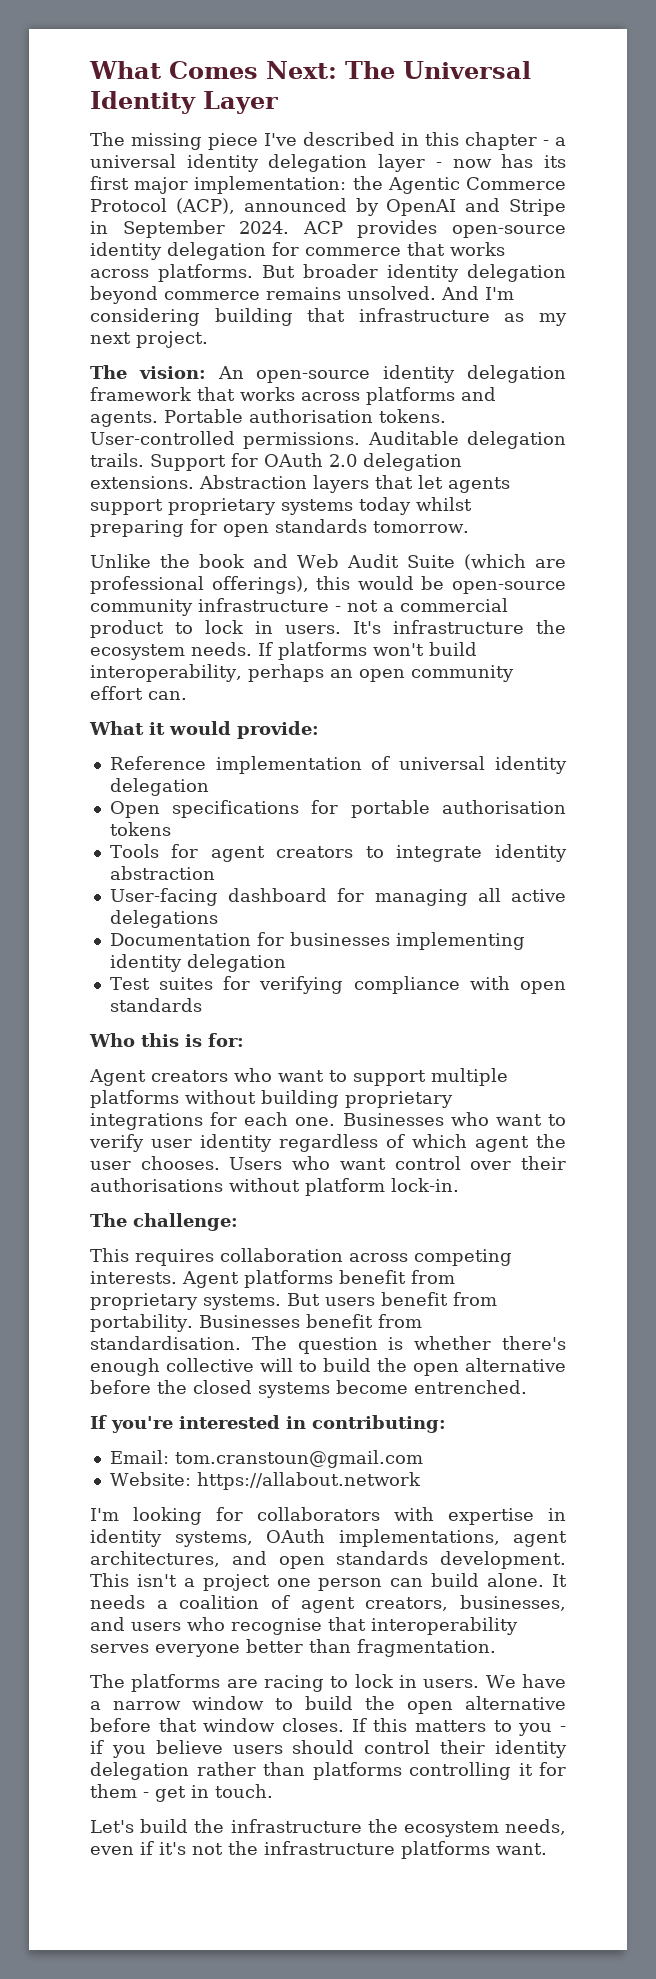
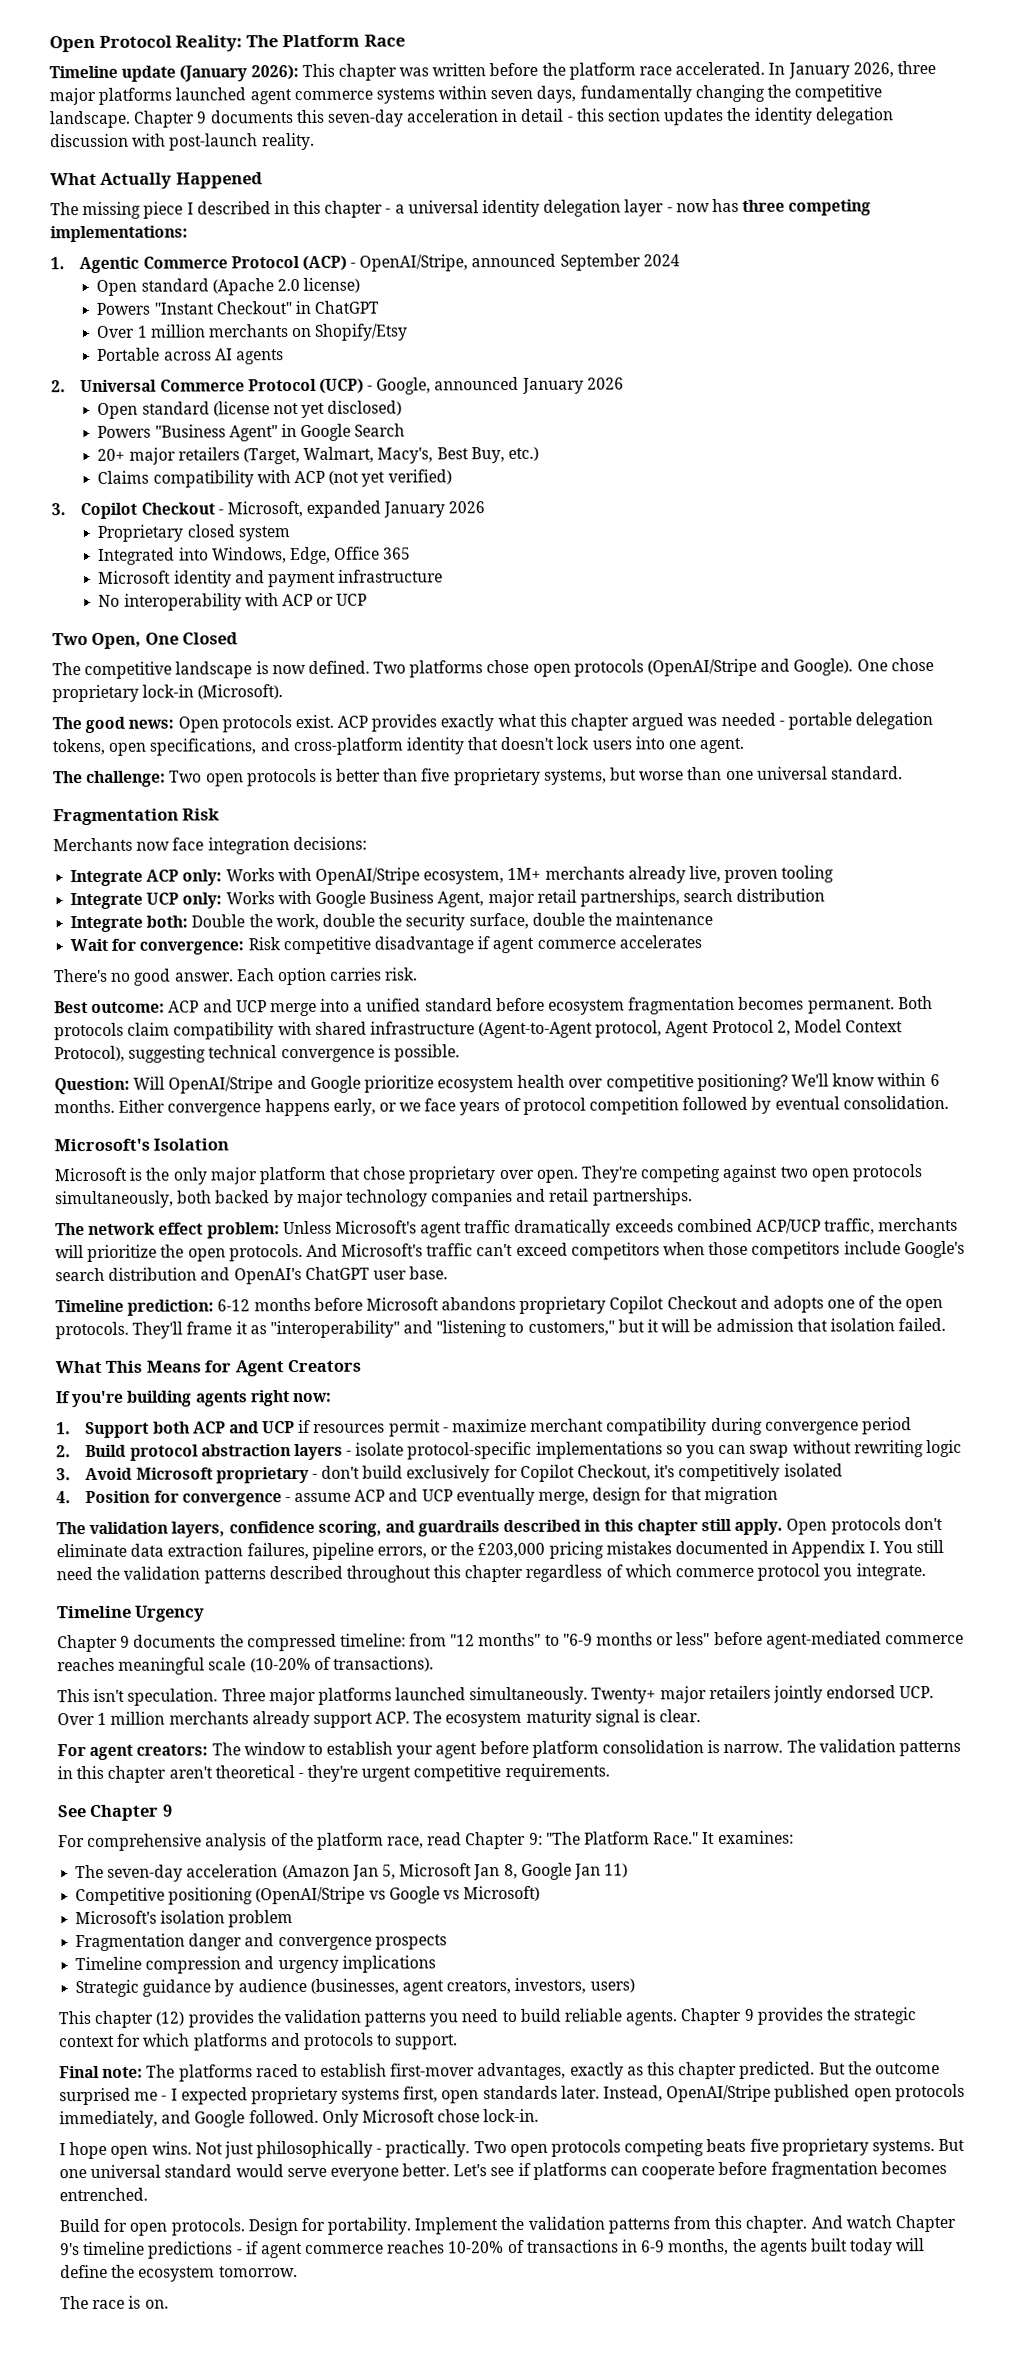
- What Comes Next: The Universal Identity Layer
+ Open Protocol Reality: The Platform Race
+ Timeline update (January 2026): This chapter was written before the platform race accelerated. In January 2026, three major platforms launched agent commerce systems within seven days, fundamentally changing the competitive landscape. Chapter 9 documents this seven-day acceleration in detail - this section updates the identity delegation discussion with post-launch reality.
+ What Actually Happened
- The missing piece I've described in this chapter - a universal identity delegation layer - now has its first major implementation: the Agentic Commerce Protocol (ACP), announced by OpenAI and Stripe in September 2024. ACP provides open-source identity delegation for commerce that works across platforms. But broader identity delegation beyond commerce remains unsolved. And I'm considering building that infrastructure as my next project.
- The vision: An open-source identity delegation framework that works across platforms and agents. Portable authorisation tokens. User-controlled permissions. Auditable delegation trails. Support for OAuth 2.0 delegation extensions. Abstraction layers that let agents support proprietary systems today whilst preparing for open standards tomorrow.
- Unlike the book and Web Audit Suite (which are professional offerings), this would be open-source community infrastructure - not a commercial product to lock in users. It's infrastructure the ecosystem needs. If platforms won't build interoperability, perhaps an open community effort can.
- What it would provide:
- Reference implementation of universal identity delegation
- Open specifications for portable authorisation tokens
- Tools for agent creators to integrate identity abstraction
- User-facing dashboard for managing all active delegations
- Documentation for businesses implementing identity delegation
- Test suites for verifying compliance with open standards
- Who this is for:
- Agent creators who want to support multiple platforms without building proprietary integrations for each one. Businesses who want to verify user identity regardless of which agent the user chooses. Users who want control over their authorisations without platform lock-in.
- The challenge:
- This requires collaboration across competing interests. Agent platforms benefit from proprietary systems. But users benefit from portability. Businesses benefit from standardisation. The question is whether there's enough collective will to build the open alternative before the closed systems become entrenched.
- If you're interested in contributing:
- Email: tom.cranstoun@gmail.com
- Website: https://allabout.network
- I'm looking for collaborators with expertise in identity systems, OAuth implementations, agent architectures, and open standards development. This isn't a project one person can build alone. It needs a coalition of agent creators, businesses, and users who recognise that interoperability serves everyone better than fragmentation.
- The platforms are racing to lock in users. We have a narrow window to build the open alternative before that window closes. If this matters to you - if you believe users should control their identity delegation rather than platforms controlling it for them - get in touch.
- Let's build the infrastructure the ecosystem needs, even if it's not the infrastructure platforms want.
+ The missing piece I described in this chapter - a universal identity delegation layer - now has three competing implementations:
+ 1. Agentic Commerce Protocol (ACP) - OpenAI/Stripe, announced September 2024
+ Open standard (Apache 2.0 license)
+ Powers "Instant Checkout" in ChatGPT
+ Over 1 million merchants on Shopify/Etsy
+ Portable across AI agents
+ 2. Universal Commerce Protocol (UCP) - Google, announced January 2026
+ Open standard (license not yet disclosed)
+ Powers "Business Agent" in Google Search
+ 20+ major retailers (Target, Walmart, Macy's, Best Buy, etc.)
+ Claims compatibility with ACP (not yet verified)
+ 3. Copilot Checkout - Microsoft, expanded January 2026
+ Proprietary closed system
+ Integrated into Windows, Edge, Office 365
+ Microsoft identity and payment infrastructure
+ No interoperability with ACP or UCP
+ Two Open, One Closed
+ The competitive landscape is now defined. Two platforms chose open protocols (OpenAI/Stripe and Google). One chose proprietary lock-in (Microsoft).
+ The good news: Open protocols exist. ACP provides exactly what this chapter argued was needed - portable delegation tokens, open specifications, and cross-platform identity that doesn't lock users into one agent.
+ The challenge: Two open protocols is better than five proprietary systems, but worse than one universal standard.
+ Fragmentation Risk
+ Merchants now face integration decisions:
+ Integrate ACP only: Works with OpenAI/Stripe ecosystem, 1M+ merchants already live, proven tooling
+ Integrate UCP only: Works with Google Business Agent, major retail partnerships, search distribution
+ Integrate both: Double the work, double the security surface, double the maintenance
+ Wait for convergence: Risk competitive disadvantage if agent commerce accelerates
+ There's no good answer. Each option carries risk.
+ Best outcome: ACP and UCP merge into a unified standard before ecosystem fragmentation becomes permanent. Both protocols claim compatibility with shared infrastructure (Agent-to-Agent protocol, Agent Protocol 2, Model Context Protocol), suggesting technical convergence is possible.
+ Question: Will OpenAI/Stripe and Google prioritize ecosystem health over competitive positioning? We'll know within 6 months. Either convergence happens early, or we face years of protocol competition followed by eventual consolidation.
+ Microsoft's Isolation
+ Microsoft is the only major platform that chose proprietary over open. They're competing against two open protocols simultaneously, both backed by major technology companies and retail partnerships.
+ The network effect problem: Unless Microsoft's agent traffic dramatically exceeds combined ACP/UCP traffic, merchants will prioritize the open protocols. And Microsoft's traffic can't exceed competitors when those competitors include Google's search distribution and OpenAI's ChatGPT user base.
+ Timeline prediction: 6-12 months before Microsoft abandons proprietary Copilot Checkout and adopts one of the open protocols. They'll frame it as "interoperability" and "listening to customers," but it will be admission that isolation failed.
+ What This Means for Agent Creators
+ If you're building agents right now:
+ 1. Support both ACP and UCP if resources permit - maximize merchant compatibility during convergence period
+ 2. Build protocol abstraction layers - isolate protocol-specific implementations so you can swap without rewriting logic
+ 3. Avoid Microsoft proprietary - don't build exclusively for Copilot Checkout, it's competitively isolated
+ 4. Position for convergence - assume ACP and UCP eventually merge, design for that migration
+ The validation layers, confidence scoring, and guardrails described in this chapter still apply. Open protocols don't eliminate data extraction failures, pipeline errors, or the £203,000 pricing mistakes documented in Appendix I. You still need the validation patterns described throughout this chapter regardless of which commerce protocol you integrate.
+ Timeline Urgency
+ Chapter 9 documents the compressed timeline: from "12 months" to "6-9 months or less" before agent-mediated commerce reaches meaningful scale (10-20% of transactions).
+ This isn't speculation. Three major platforms launched simultaneously. Twenty+ major retailers jointly endorsed UCP. Over 1 million merchants already support ACP. The ecosystem maturity signal is clear.
+ For agent creators: The window to establish your agent before platform consolidation is narrow. The validation patterns in this chapter aren't theoretical - they're urgent competitive requirements.
+ See Chapter 9
+ For comprehensive analysis of the platform race, read Chapter 9: "The Platform Race." It examines:
+ The seven-day acceleration (Amazon Jan 5, Microsoft Jan 8, Google Jan 11)
+ Competitive positioning (OpenAI/Stripe vs Google vs Microsoft)
+ Microsoft's isolation problem
+ Fragmentation danger and convergence prospects
+ Timeline compression and urgency implications
+ Strategic guidance by audience (businesses, agent creators, investors, users)
+ This chapter (12) provides the validation patterns you need to build reliable agents. Chapter 9 provides the strategic context for which platforms and protocols to support.
+ Final note: The platforms raced to establish first-mover advantages, exactly as this chapter predicted. But the outcome surprised me - I expected proprietary systems first, open standards later. Instead, OpenAI/Stripe published open protocols immediately, and Google followed. Only Microsoft chose lock-in.
+ I hope open wins. Not just philosophically - practically. Two open protocols competing beats five proprietary systems. But one universal standard would serve everyone better. Let's see if platforms can cooperate before fragmentation becomes entrenched.
+ Build for open protocols. Design for portability. Implement the validation patterns from this chapter. And watch Chapter 9's timeline predictions - if agent commerce reaches 10-20% of transactions in 6-9 months, the agents built today will define the ecosystem tomorrow.
+ The race is on.

